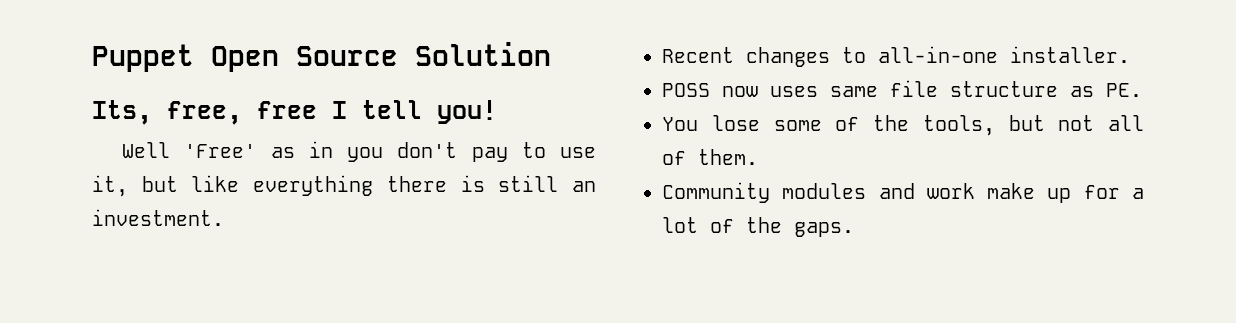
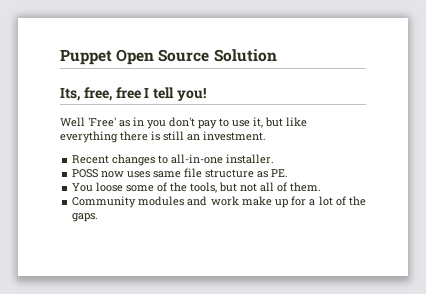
- You lose some of the tools, but not all of them.
+ You loose some of the tools, but not all of them.

